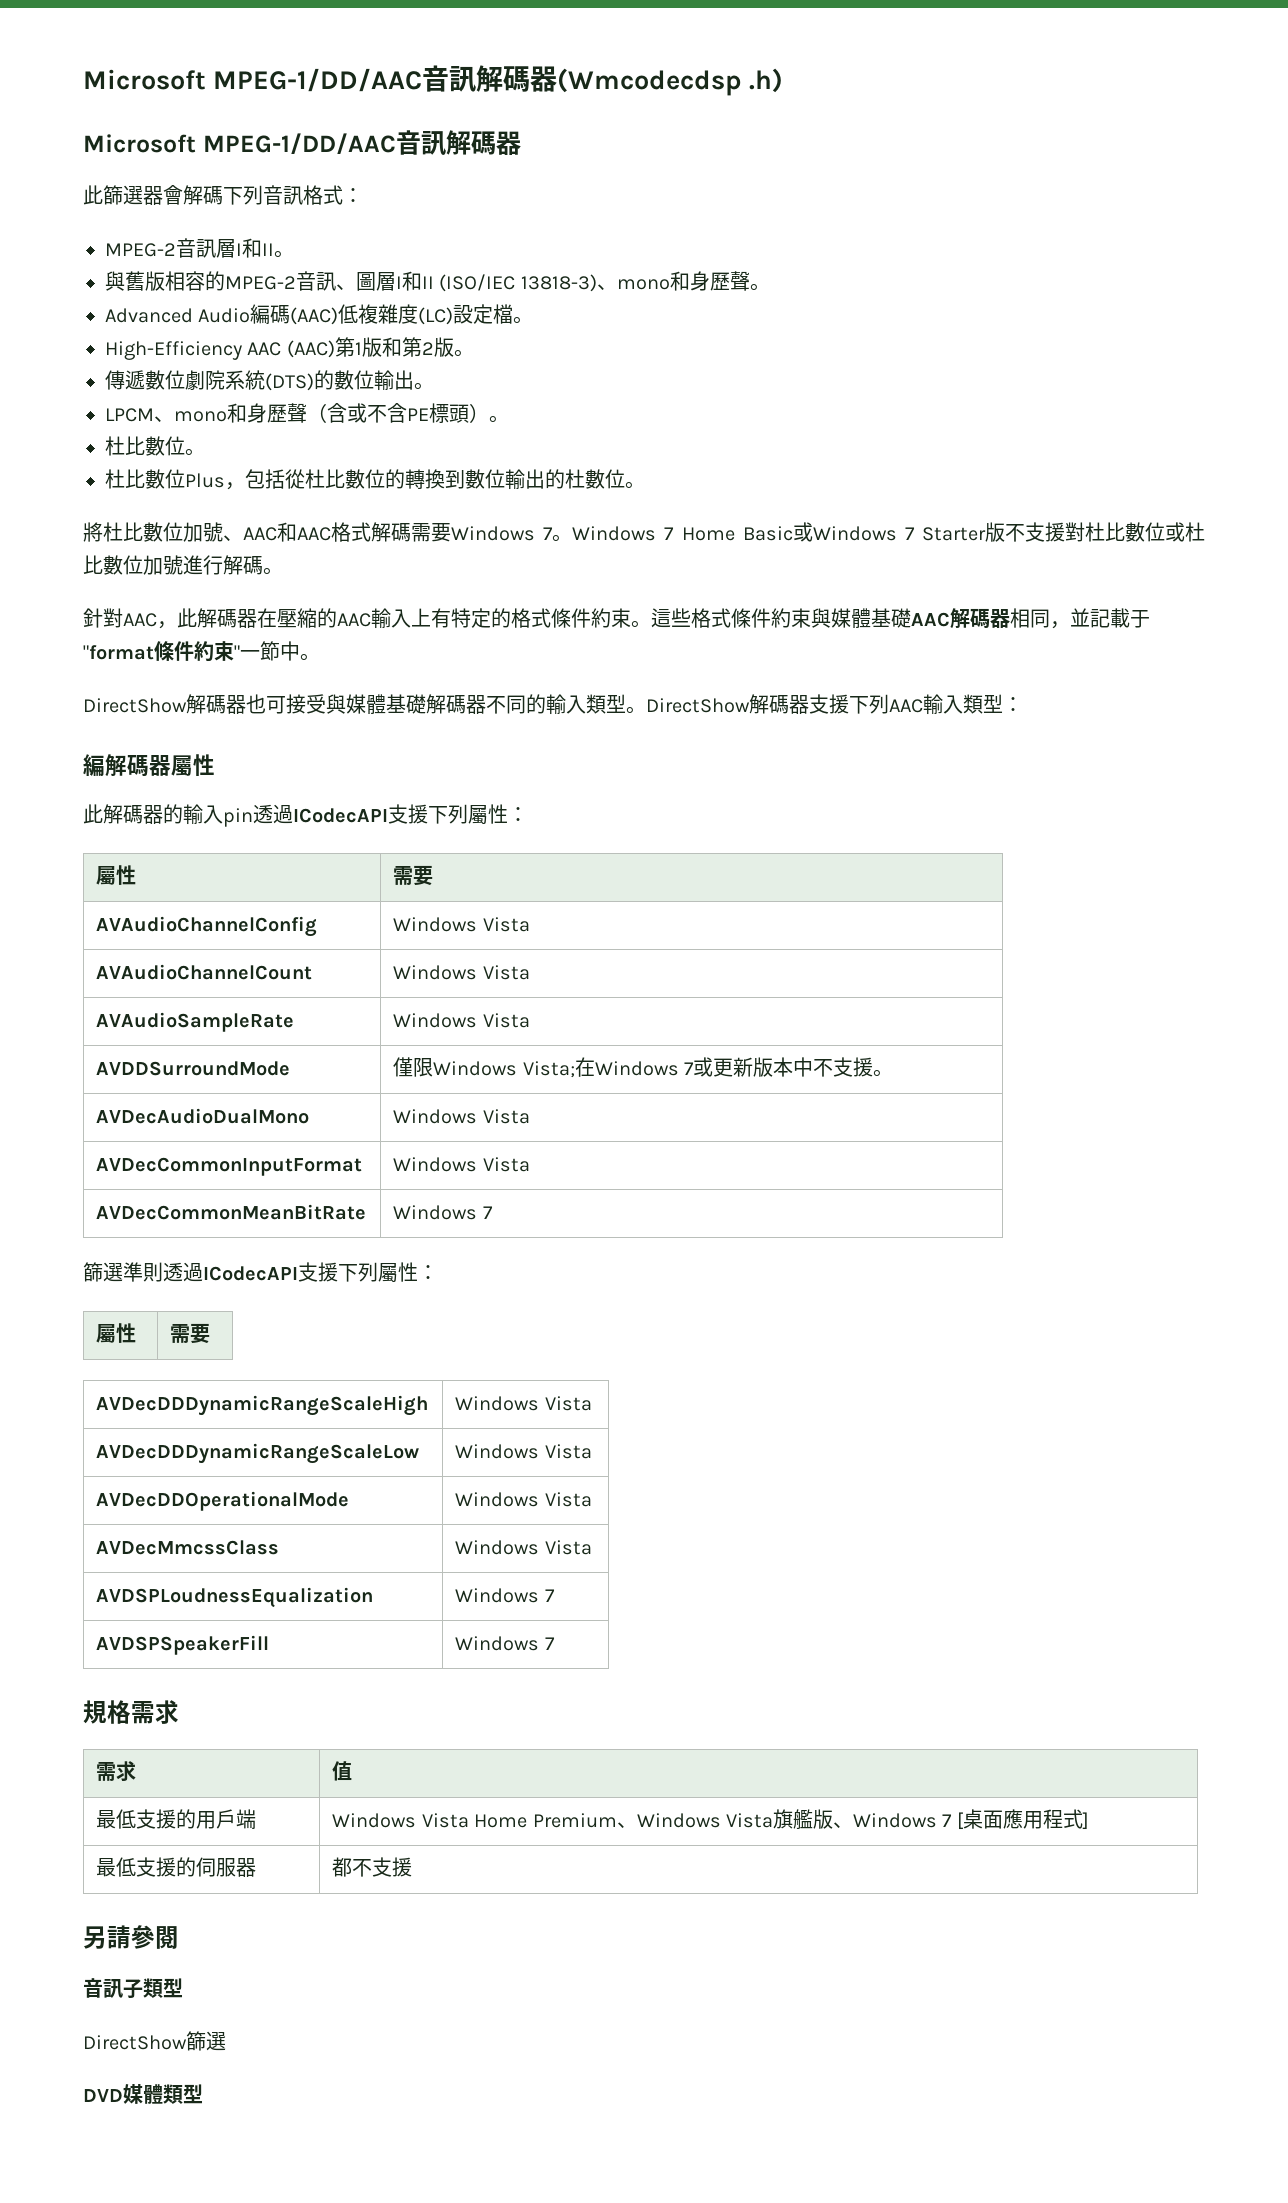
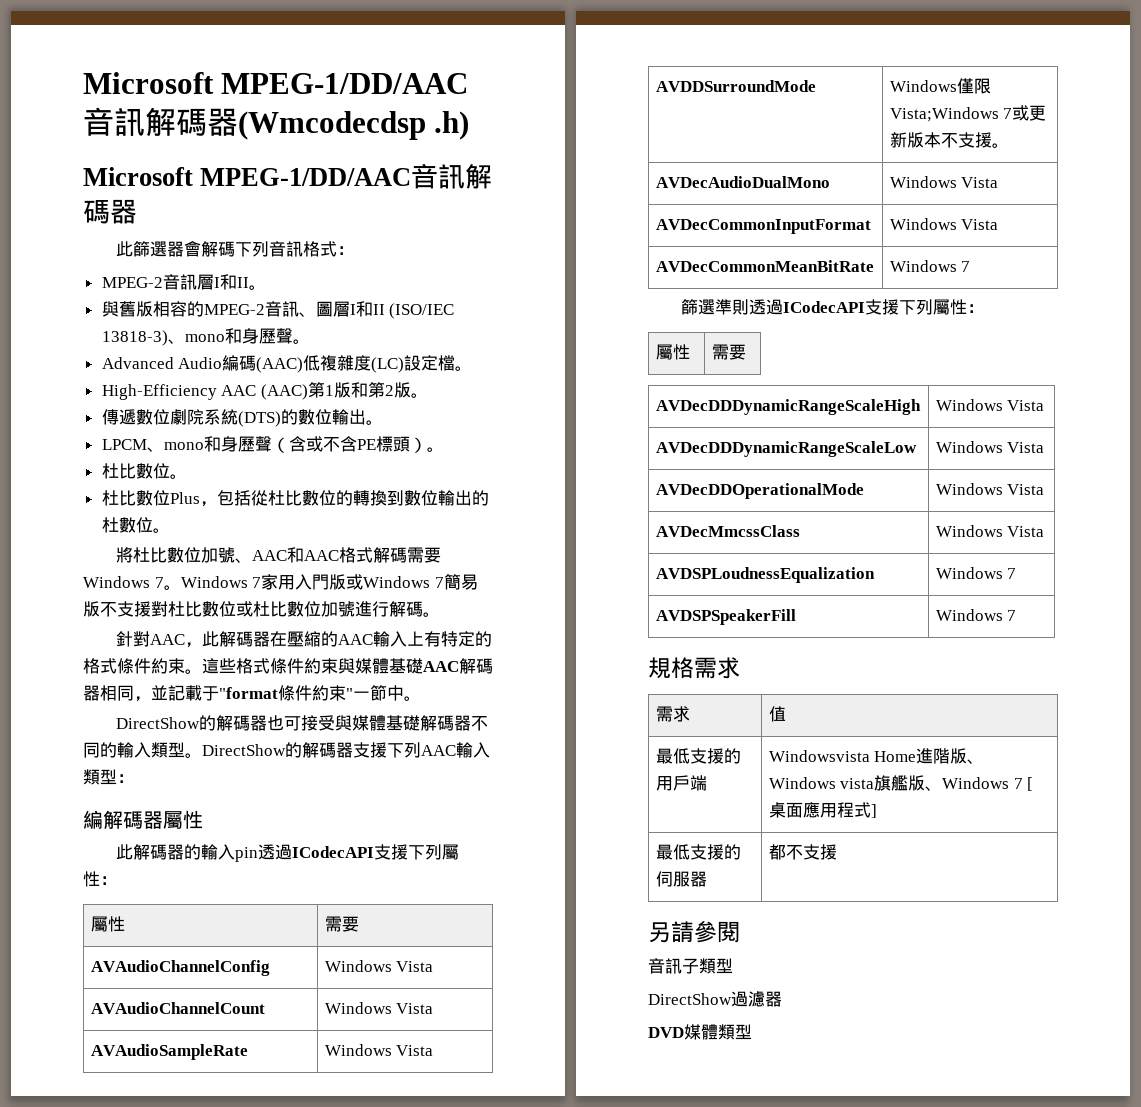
- Windows 7 Home Basic或Windows 7 Starter版不支援對杜比數位或杜比數位加號進行解碼。
+ Windows 7家用入門版或Windows 7簡易版不支援對杜比數位或杜比數位加號進行解碼。
- DirectShow解碼器也可接受與媒體基礎解碼器不同的輸入類型。
+ DirectShow的解碼器也可接受與媒體基礎解碼器不同的輸入類型。
- DirectShow解碼器支援下列AAC輸入類型：
+ DirectShow的解碼器支援下列AAC輸入類型：
- AVDDSurroundMode | 僅限Windows Vista;在Windows 7或更新版本中不支援。
+ AVDDSurroundMode | Windows僅限Vista;Windows 7或更新版本不支援。
- 最低支援的用戶端 | Windows Vista Home Premium、Windows Vista旗艦版、Windows 7 [桌面應用程式]
+ 最低支援的用戶端 | Windowsvista Home進階版、Windows vista旗艦版、Windows 7 [桌面應用程式]
- DirectShow篩選
+ DirectShow過濾器

